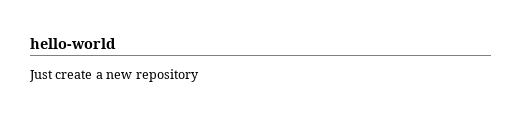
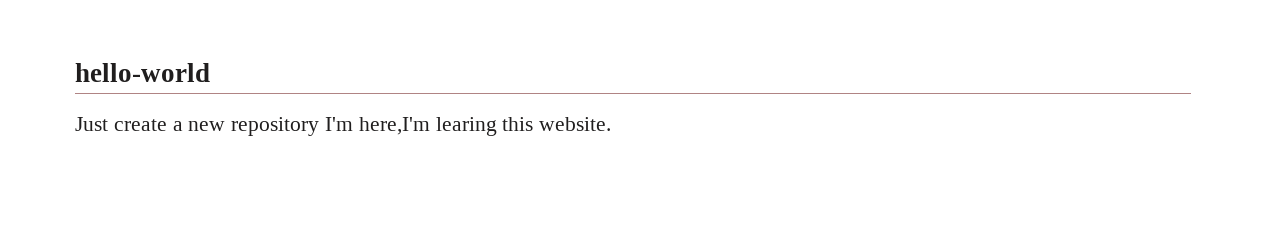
- Just create a new repository
+ Just create a new repository I'm here,I'm learing this website.

